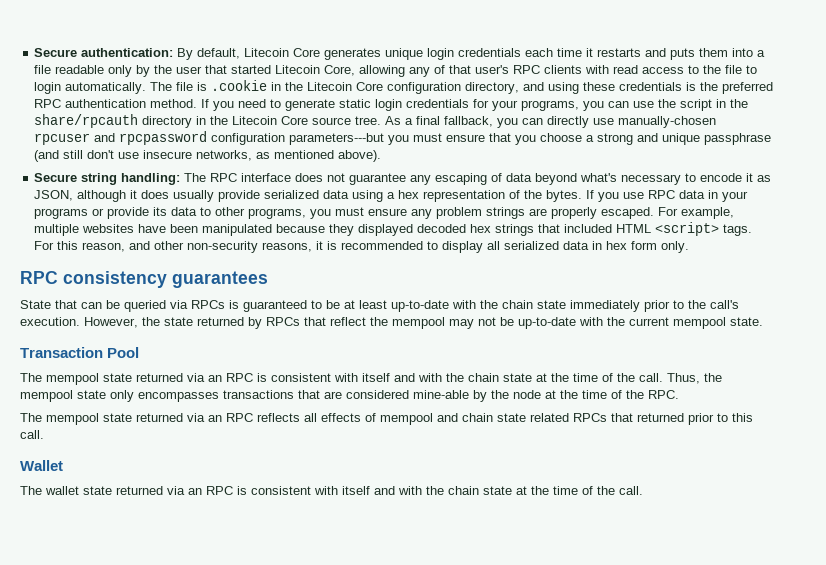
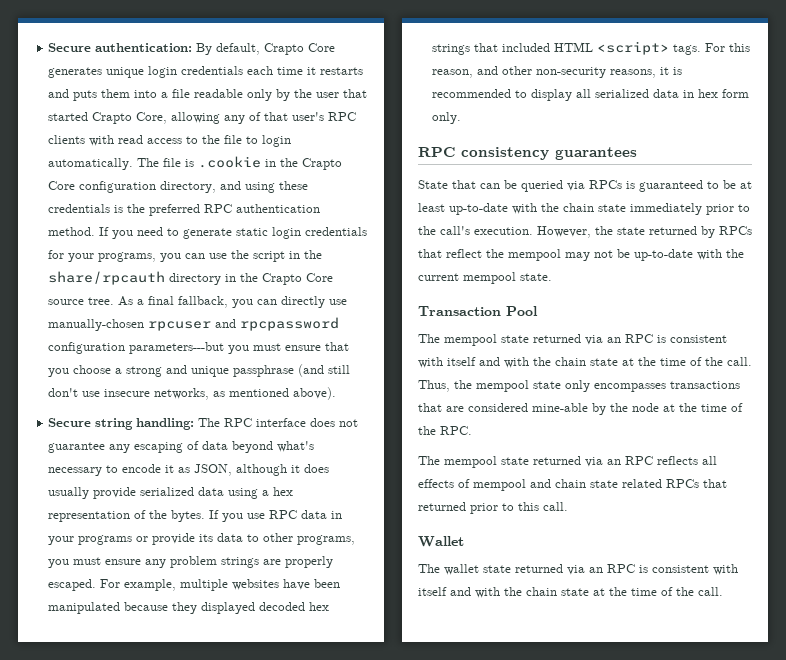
- Secure authentication: By default, Litecoin Core generates unique login credentials each time it restarts and puts them into a file readable only by the user that started Litecoin Core, allowing any of that user's RPC clients with read access to the file to login automatically.
+ Secure authentication: By default, Crapto Core generates unique login credentials each time it restarts and puts them into a file readable only by the user that started Crapto Core, allowing any of that user's RPC clients with read access to the file to login automatically.
- The file is .cookie in the Litecoin Core configuration directory, and using these credentials is the preferred RPC authentication method.
+ The file is .cookie in the Crapto Core configuration directory, and using these credentials is the preferred RPC authentication method.
- If you need to generate static login credentials for your programs, you can use the script in the share/rpcauth directory in the Litecoin Core source tree.
+ If you need to generate static login credentials for your programs, you can use the script in the share/rpcauth directory in the Crapto Core source tree.

